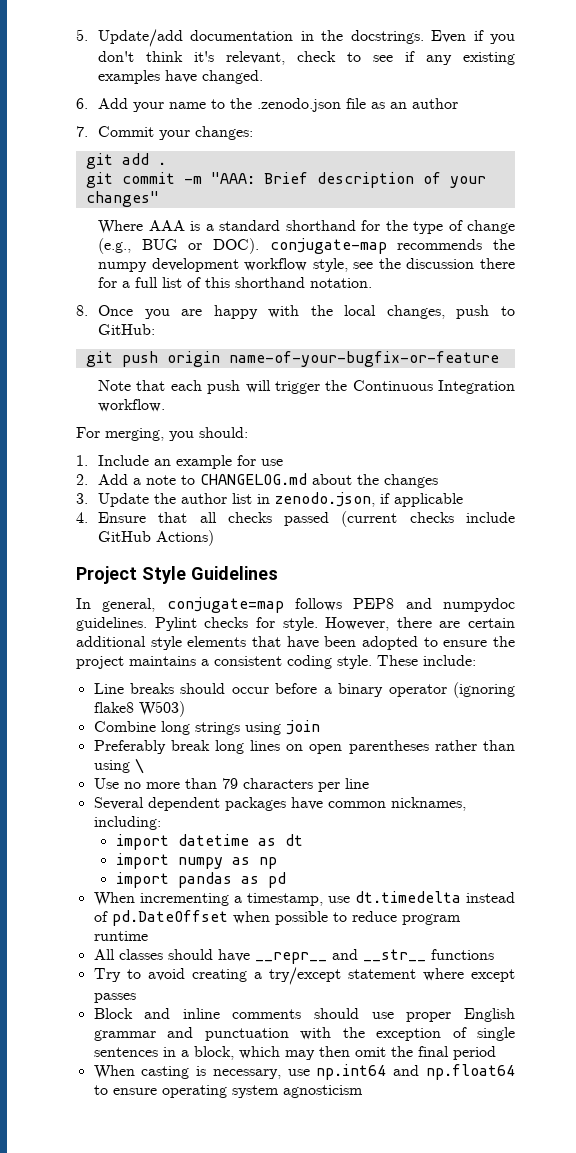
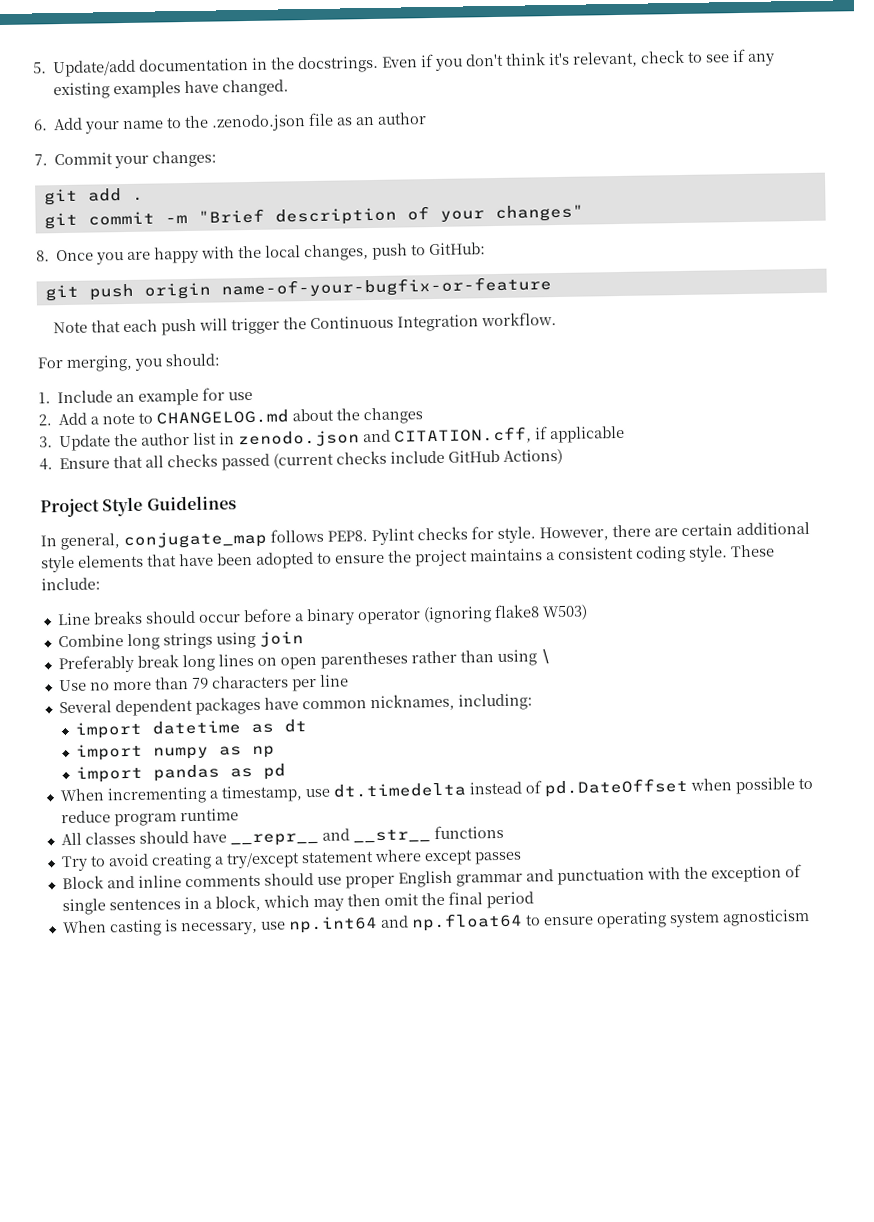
- git commit -m "AAA: Brief description of your changes"
+ git commit -m "Brief description of your changes"
- Where AAA is a standard shorthand for the type of change (e.g., BUG or DOC). conjugate-map recommends the numpy development workflow style, see the discussion there for a full list of this shorthand notation.
- 3. Update the author list in zenodo.json, if applicable
+ 3. Update the author list in zenodo.json and CITATION.cff, if applicable
- In general, conjugate=map follows PEP8 and numpydoc guidelines.
+ In general, conjugate_map follows PEP8.

